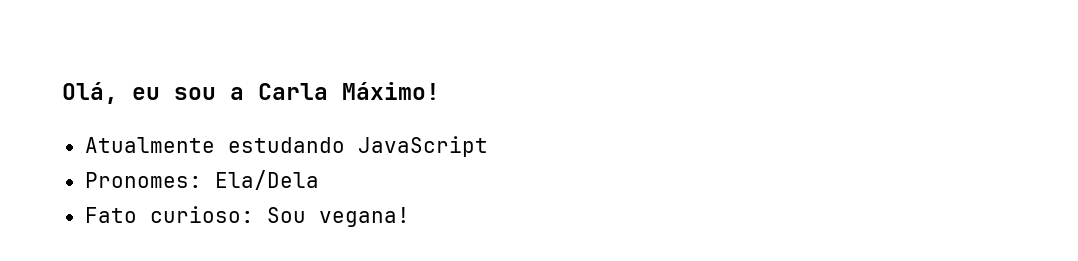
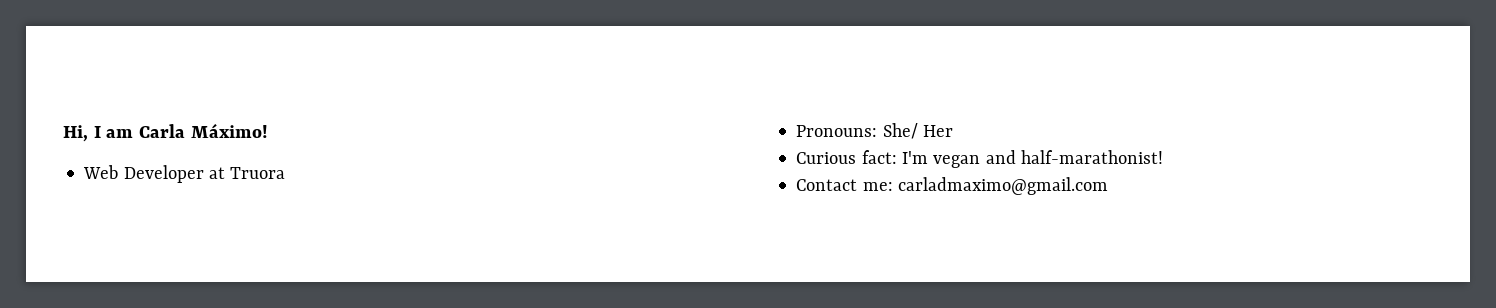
- Olá, eu sou a Carla Máximo!
- Atualmente estudando JavaScript
- Pronomes: Ela/Dela
- Fato curioso: Sou vegana!
+ Hi, I am Carla Máximo!
+ Web Developer at Truora
+ Pronouns: She/ Her
+ Curious fact: I'm vegan and half-marathonist!
+ Contact me: carladmaximo@gmail.com

